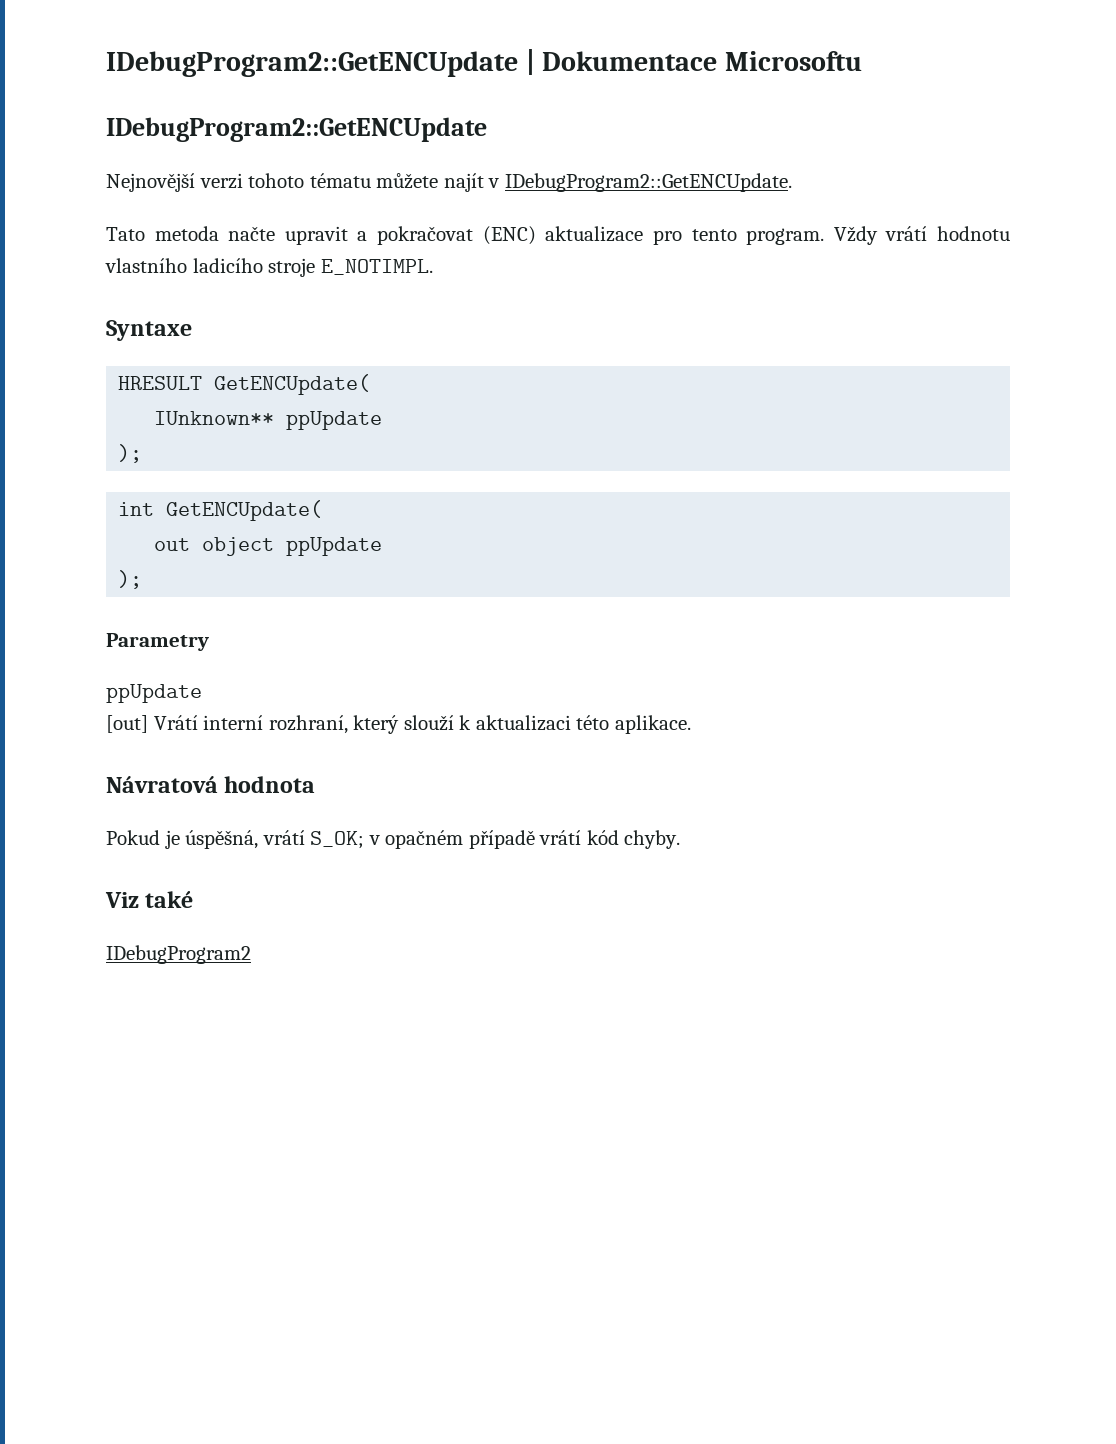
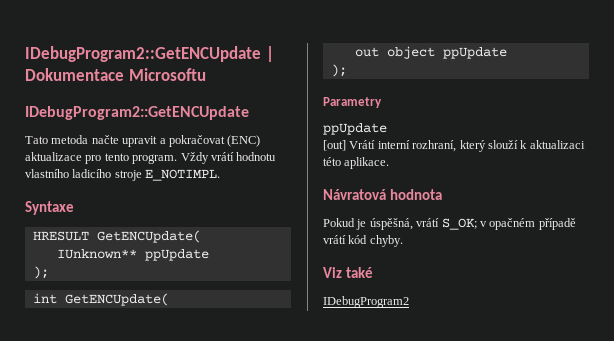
- Nejnovější verzi tohoto tématu můžete najít v IDebugProgram2::GetENCUpdate.

